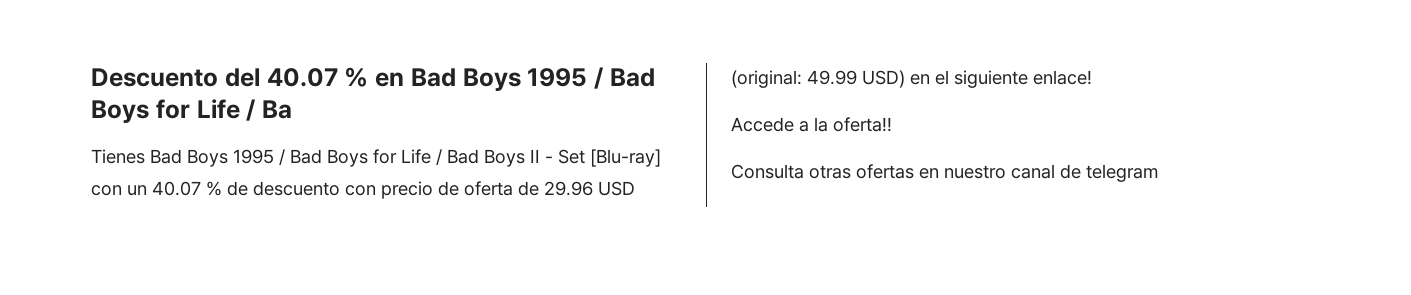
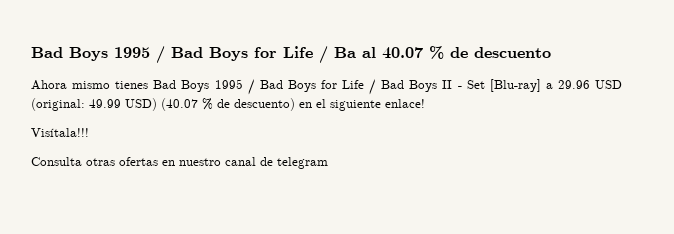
- Descuento del 40.07 % en Bad Boys 1995 / Bad Boys for Life / Ba
- Tienes Bad Boys 1995 / Bad Boys for Life / Bad Boys II - Set [Blu-ray] con un 40.07 % de descuento con precio de oferta de 29.96 USD (original: 49.99 USD) en el siguiente enlace!
+ Bad Boys 1995 / Bad Boys for Life / Ba al 40.07 % de descuento
+ Ahora mismo tienes Bad Boys 1995 / Bad Boys for Life / Bad Boys II - Set [Blu-ray] a 29.96 USD (original: 49.99 USD) (40.07 % de descuento) en el siguiente enlace!
- Accede a la oferta!!
+ Visítala!!!

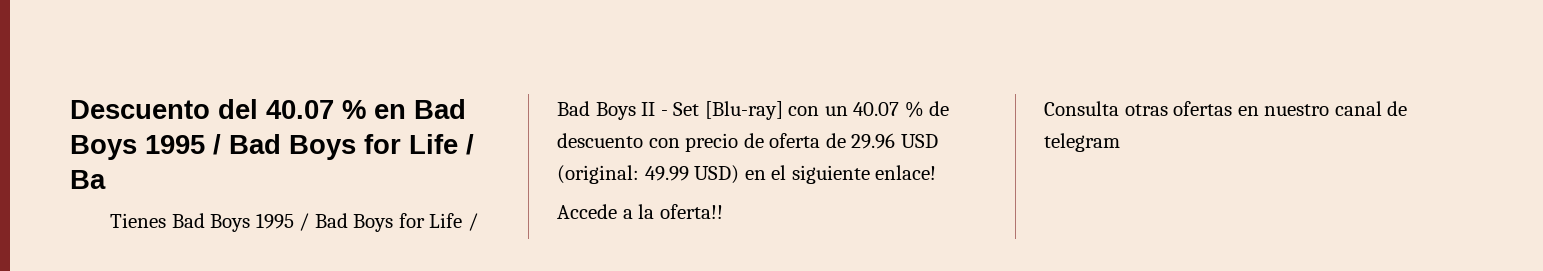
- Bad Boys 1995 / Bad Boys for Life / Ba al 40.07 % de descuento
- Ahora mismo tienes Bad Boys 1995 / Bad Boys for Life / Bad Boys II - Set [Blu-ray] a 29.96 USD (original: 49.99 USD) (40.07 % de descuento) en el siguiente enlace!
+ Descuento del 40.07 % en Bad Boys 1995 / Bad Boys for Life / Ba
+ Tienes Bad Boys 1995 / Bad Boys for Life / Bad Boys II - Set [Blu-ray] con un 40.07 % de descuento con precio de oferta de 29.96 USD (original: 49.99 USD) en el siguiente enlace!
- Visítala!!!
+ Accede a la oferta!!

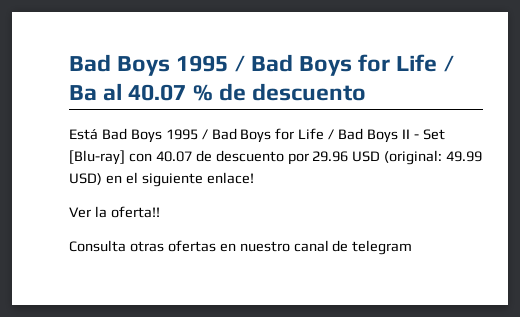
- Descuento del 40.07 % en Bad Boys 1995 / Bad Boys for Life / Ba
- Tienes Bad Boys 1995 / Bad Boys for Life / Bad Boys II - Set [Blu-ray] con un 40.07 % de descuento con precio de oferta de 29.96 USD (original: 49.99 USD) en el siguiente enlace!
+ Bad Boys 1995 / Bad Boys for Life / Ba al 40.07 % de descuento
+ Está Bad Boys 1995 / Bad Boys for Life / Bad Boys II - Set [Blu-ray] con 40.07 de descuento por 29.96 USD (original: 49.99 USD) en el siguiente enlace!
- Accede a la oferta!!
+ Ver la oferta!!

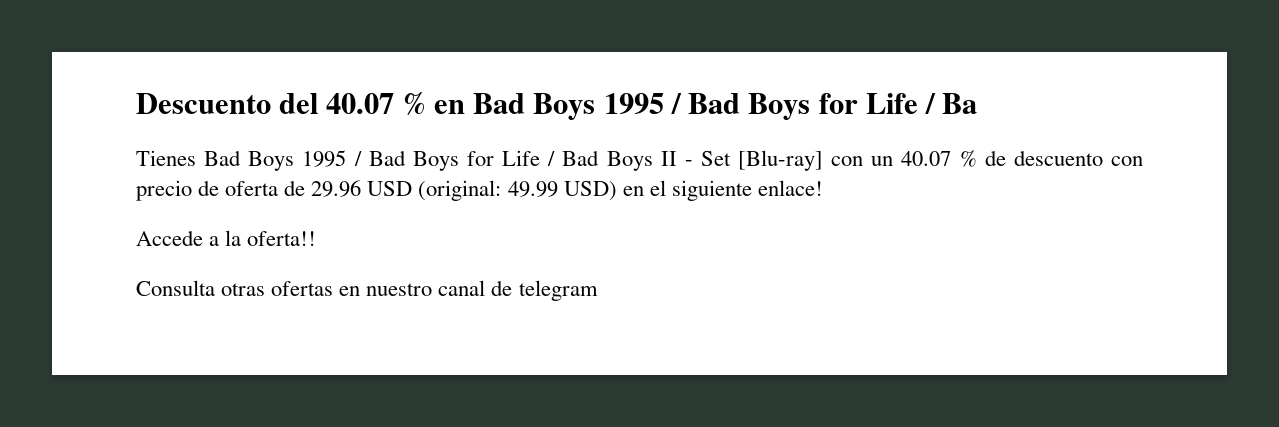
- Bad Boys 1995 / Bad Boys for Life / Ba al 40.07 % de descuento
- Está Bad Boys 1995 / Bad Boys for Life / Bad Boys II - Set [Blu-ray] con 40.07 de descuento por 29.96 USD (original: 49.99 USD) en el siguiente enlace!
+ Descuento del 40.07 % en Bad Boys 1995 / Bad Boys for Life / Ba
+ Tienes Bad Boys 1995 / Bad Boys for Life / Bad Boys II - Set [Blu-ray] con un 40.07 % de descuento con precio de oferta de 29.96 USD (original: 49.99 USD) en el siguiente enlace!
- Ver la oferta!!
+ Accede a la oferta!!

